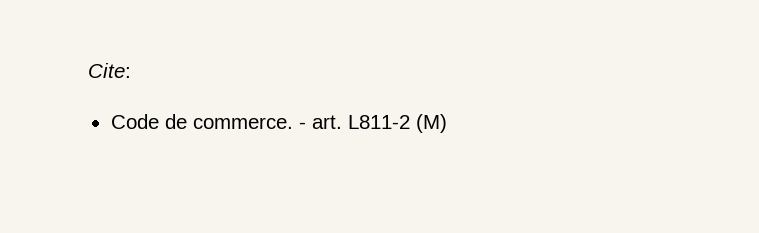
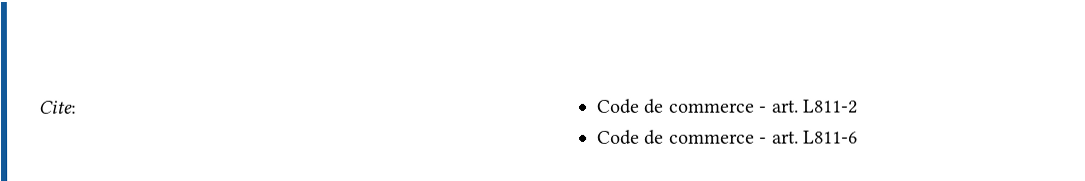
- Code de commerce. - art. L811-2 (M)
+ Code de commerce - art. L811-2
+ Code de commerce - art. L811-6

